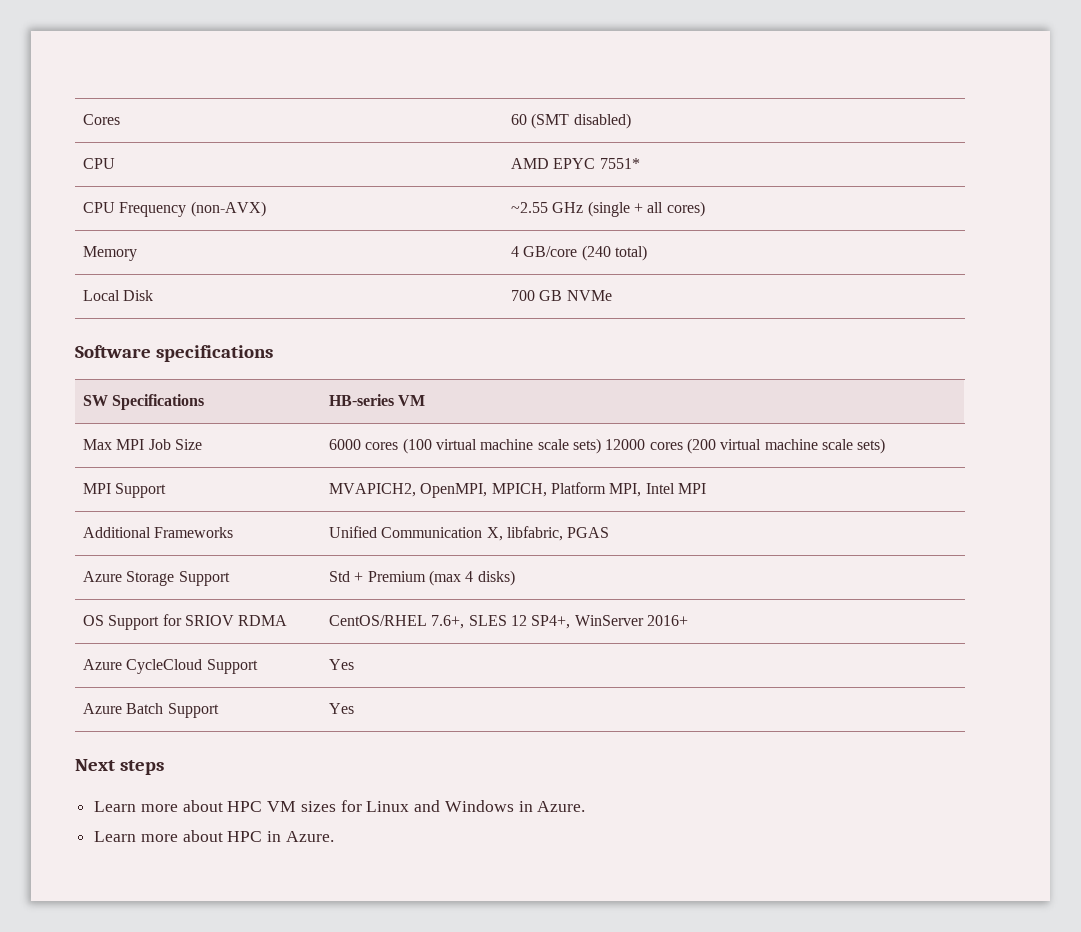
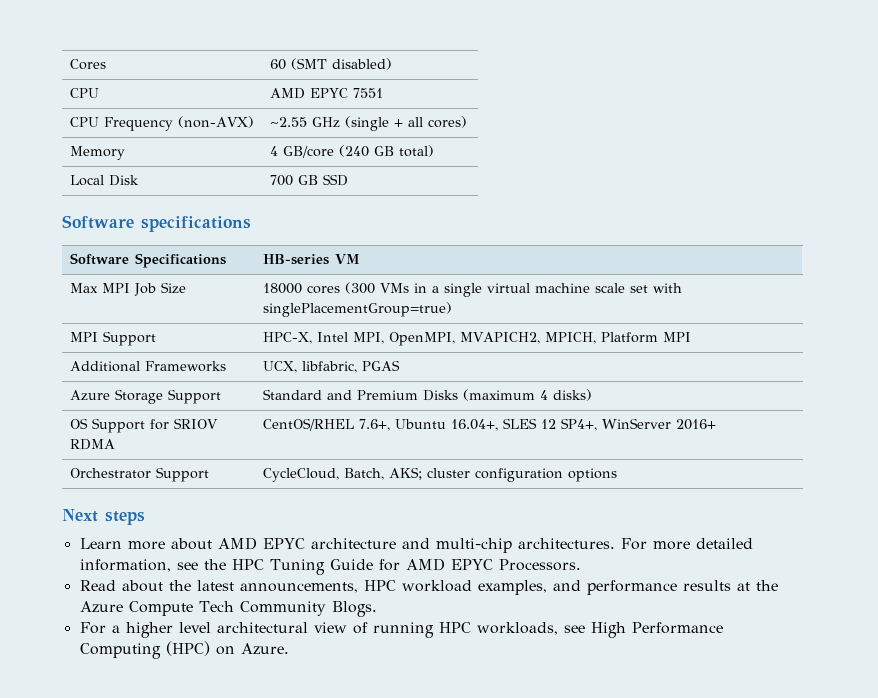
- CPU | AMD EPYC 7551*
+ CPU | AMD EPYC 7551
- Memory | 4 GB/core (240 total)
+ Memory | 4 GB/core (240 GB total)
- Local Disk | 700 GB NVMe
+ Local Disk | 700 GB SSD
- SW Specifications | HB-series VM
+ Software Specifications | HB-series VM
- Max MPI Job Size | 6000 cores (100 virtual machine scale sets) 12000 cores (200 virtual machine scale sets)
- MPI Support | MVAPICH2, OpenMPI, MPICH, Platform MPI, Intel MPI
+ Max MPI Job Size | 18000 cores (300 VMs in a single virtual machine scale set with singlePlacementGroup=true)
+ MPI Support | HPC-X, Intel MPI, OpenMPI, MVAPICH2, MPICH, Platform MPI
- Additional Frameworks | Unified Communication X, libfabric, PGAS
+ Additional Frameworks | UCX, libfabric, PGAS
- Azure Storage Support | Std + Premium (max 4 disks)
+ Azure Storage Support | Standard and Premium Disks (maximum 4 disks)
- OS Support for SRIOV RDMA | CentOS/RHEL 7.6+, SLES 12 SP4+, WinServer 2016+
+ OS Support for SRIOV RDMA | CentOS/RHEL 7.6+, Ubuntu 16.04+, SLES 12 SP4+, WinServer 2016+
- Azure CycleCloud Support | Yes
- Azure Batch Support | Yes
+ Orchestrator Support | CycleCloud, Batch, AKS; cluster configuration options
- Learn more about HPC VM sizes for Linux and Windows in Azure.
- Learn more about HPC in Azure.
+ Learn more about AMD EPYC architecture and multi-chip architectures. For more detailed information, see the HPC Tuning Guide for AMD EPYC Processors.
+ Read about the latest announcements, HPC workload examples, and performance results at the Azure Compute Tech Community Blogs.
+ For a higher level architectural view of running HPC workloads, see High Performance Computing (HPC) on Azure.

